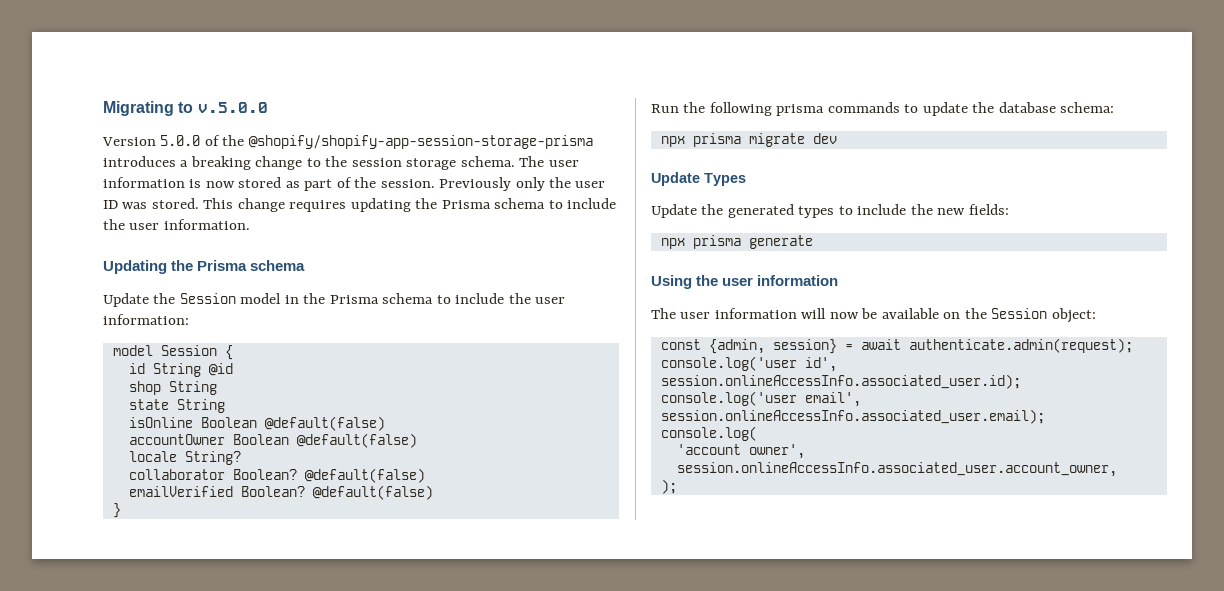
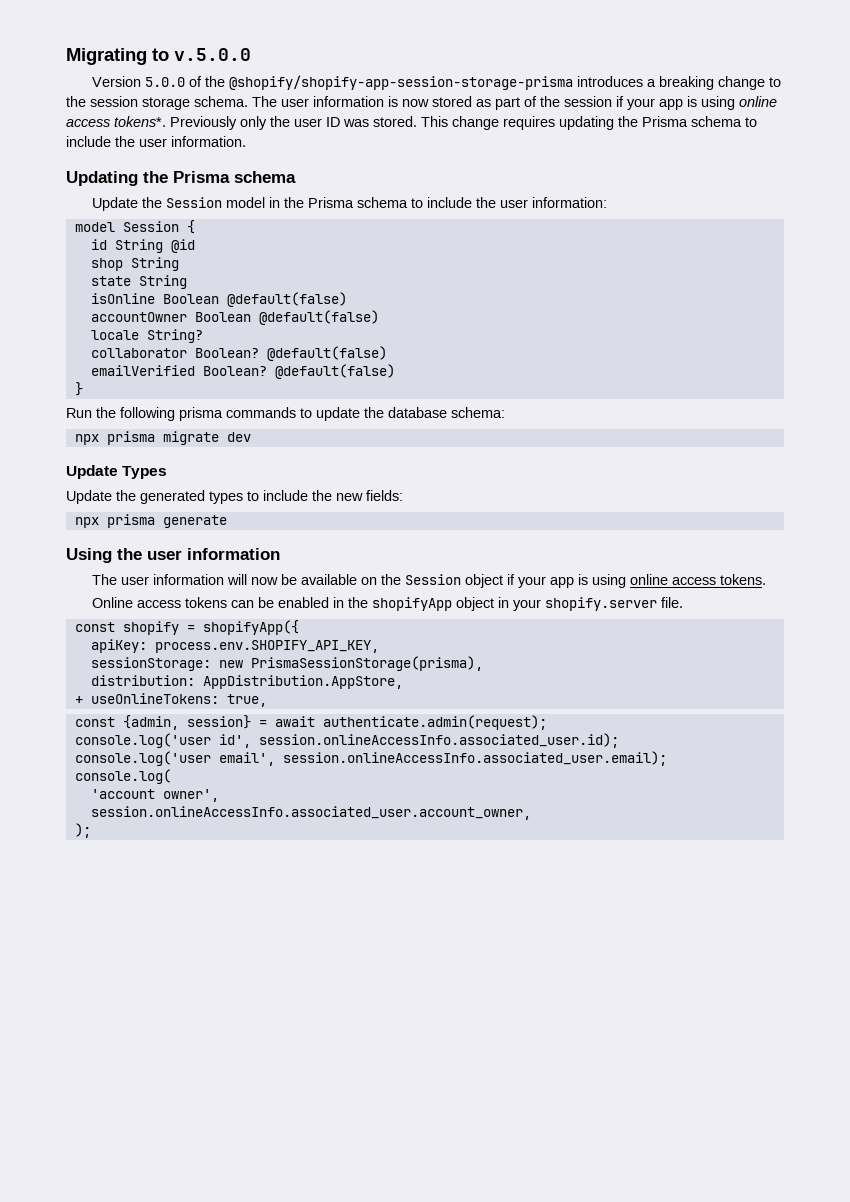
- The user information is now stored as part of the session.
+ The user information is now stored as part of the session if your app is using online access tokens*.
- The user information will now be available on the Session object:
+ The user information will now be available on the Session object if your app is using online access tokens.
+ Online access tokens can be enabled in the shopifyApp object in your shopify.server file.
+ const shopify = shopifyApp({
+ apiKey: process.env.SHOPIFY_API_KEY,
+ sessionStorage: new PrismaSessionStorage(prisma),
+ distribution: AppDistribution.AppStore,
+ + useOnlineTokens: true,

